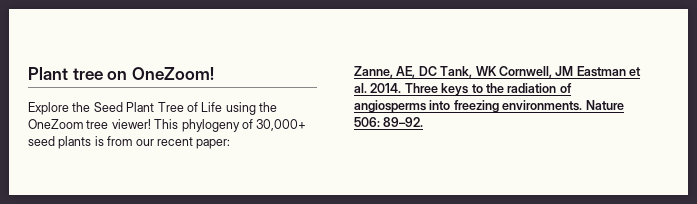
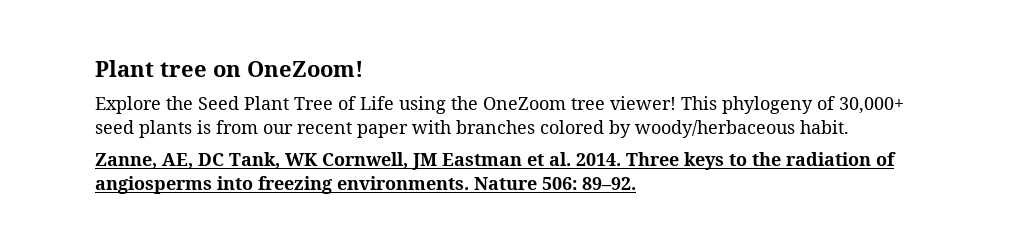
- This phylogeny of 30,000+ seed plants is from our recent paper:
+ This phylogeny of 30,000+ seed plants is from our recent paper with branches colored by woody/herbaceous habit.

